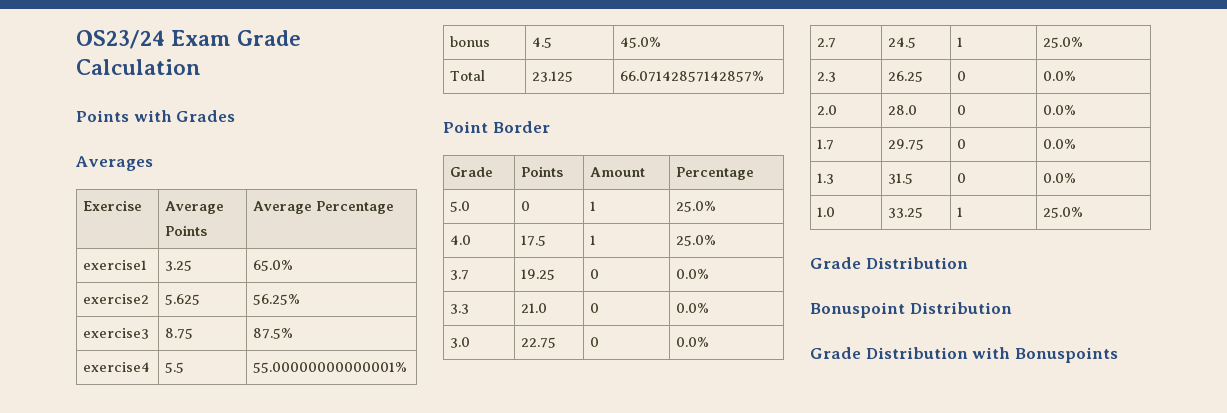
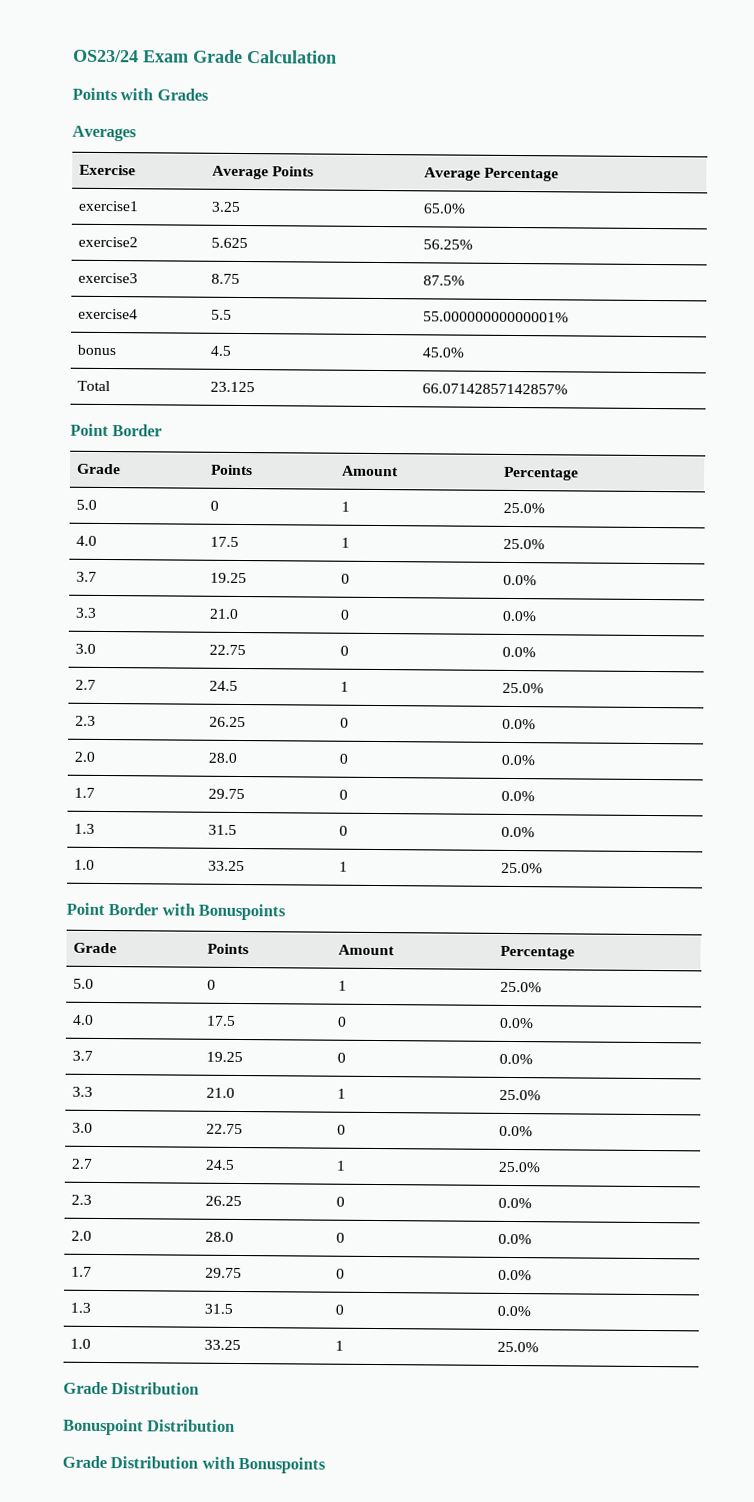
+ Point Border with Bonuspoints
+ Grade | Points | Amount | Percentage
+ 5.0 | 0 | 1 | 25.0%
+ 4.0 | 17.5 | 0 | 0.0%
+ 3.7 | 19.25 | 0 | 0.0%
+ 3.3 | 21.0 | 1 | 25.0%
+ 3.0 | 22.75 | 0 | 0.0%
+ 2.7 | 24.5 | 1 | 25.0%
+ 2.3 | 26.25 | 0 | 0.0%
+ 2.0 | 28.0 | 0 | 0.0%
+ 1.7 | 29.75 | 0 | 0.0%
+ 1.3 | 31.5 | 0 | 0.0%
+ 1.0 | 33.25 | 1 | 25.0%

